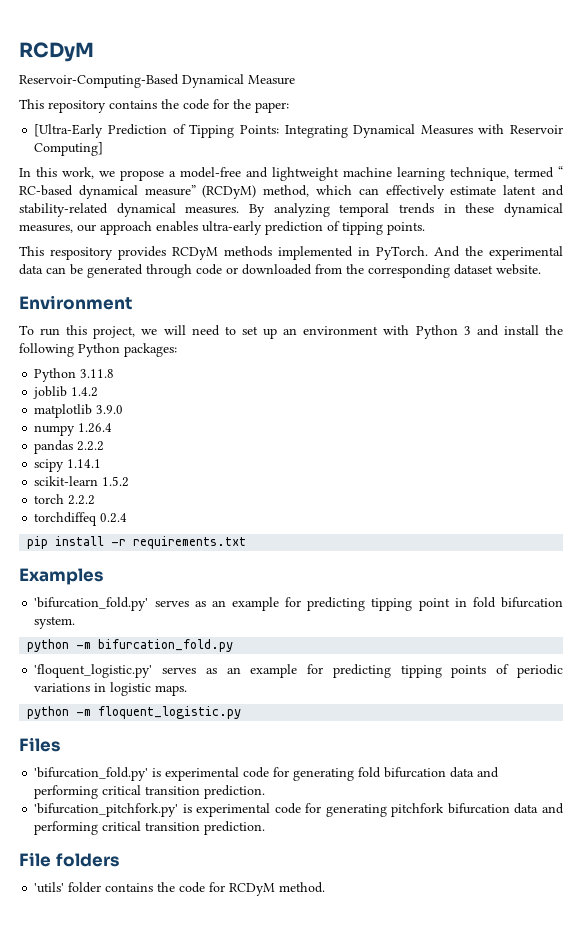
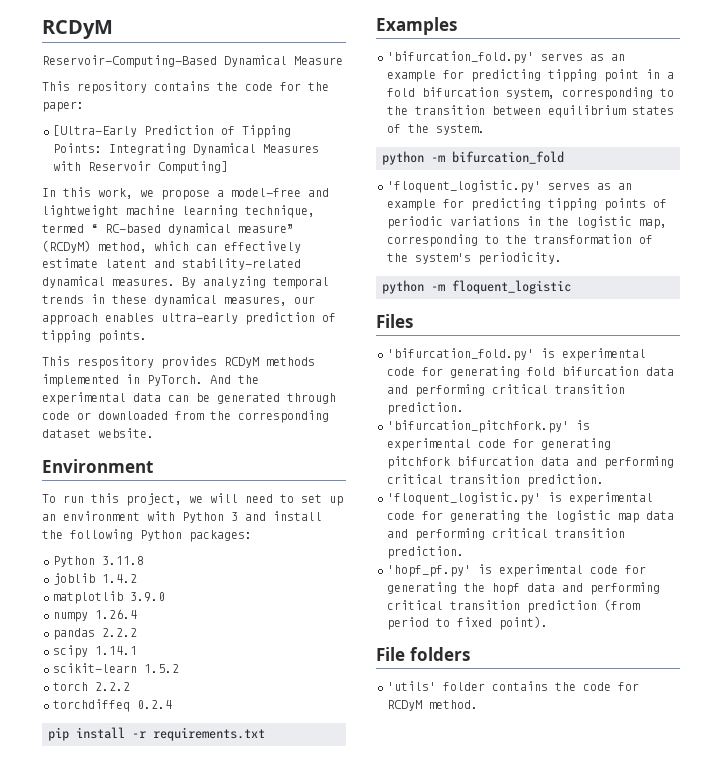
- 'bifurcation_fold.py' serves as an example for predicting tipping point in fold bifurcation system.
+ 'bifurcation_fold.py' serves as an example for predicting tipping point in a fold bifurcation system, corresponding to the transition between equilibrium states of the system.
- python -m bifurcation_fold.py
+ python -m bifurcation_fold
- 'floquent_logistic.py' serves as an example for predicting tipping points of periodic variations in logistic maps.
- python -m floquent_logistic.py
+ 'floquent_logistic.py' serves as an example for predicting tipping points of periodic variations in the logistic map, corresponding to the transformation of the system's periodicity.
+ python -m floquent_logistic
+ 'floquent_logistic.py' is experimental code for generating the logistic map data and performing critical transition prediction.
+ 'hopf_pf.py' is experimental code for generating the hopf data and performing critical transition prediction (from period to fixed point).

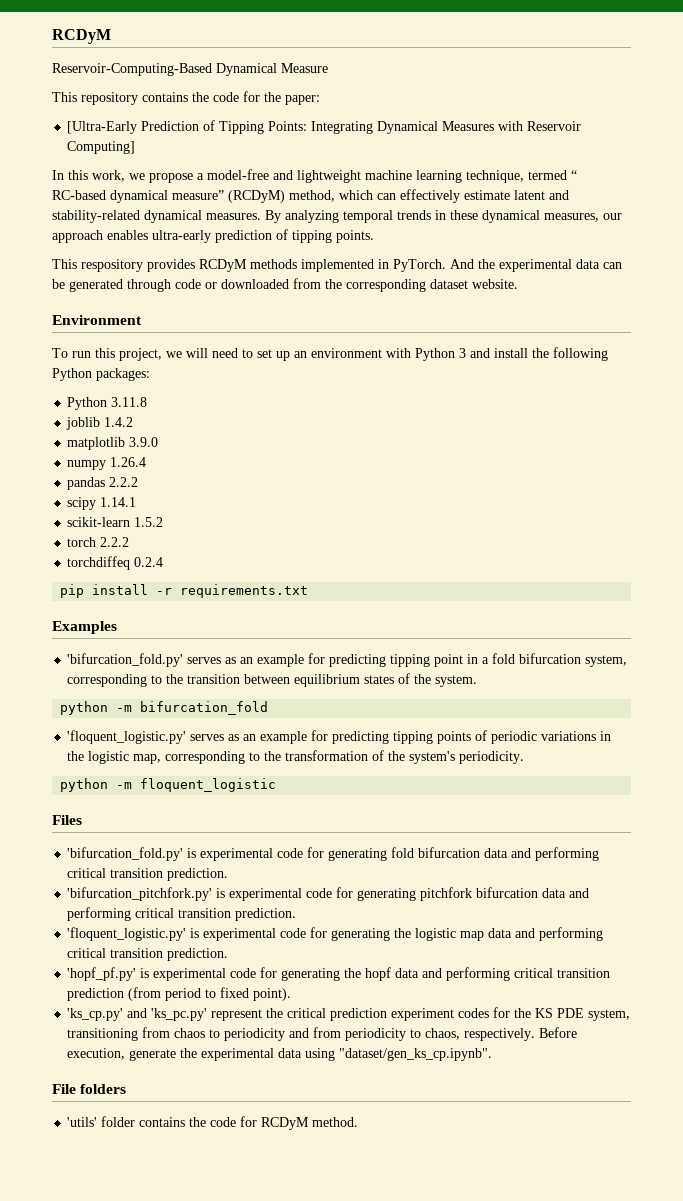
+ 'ks_cp.py' and 'ks_pc.py' represent the critical prediction experiment codes for the KS PDE system, transitioning from chaos to periodicity and from periodicity to chaos, respectively. Before execution, generate the experimental data using "dataset/gen_ks_cp.ipynb".

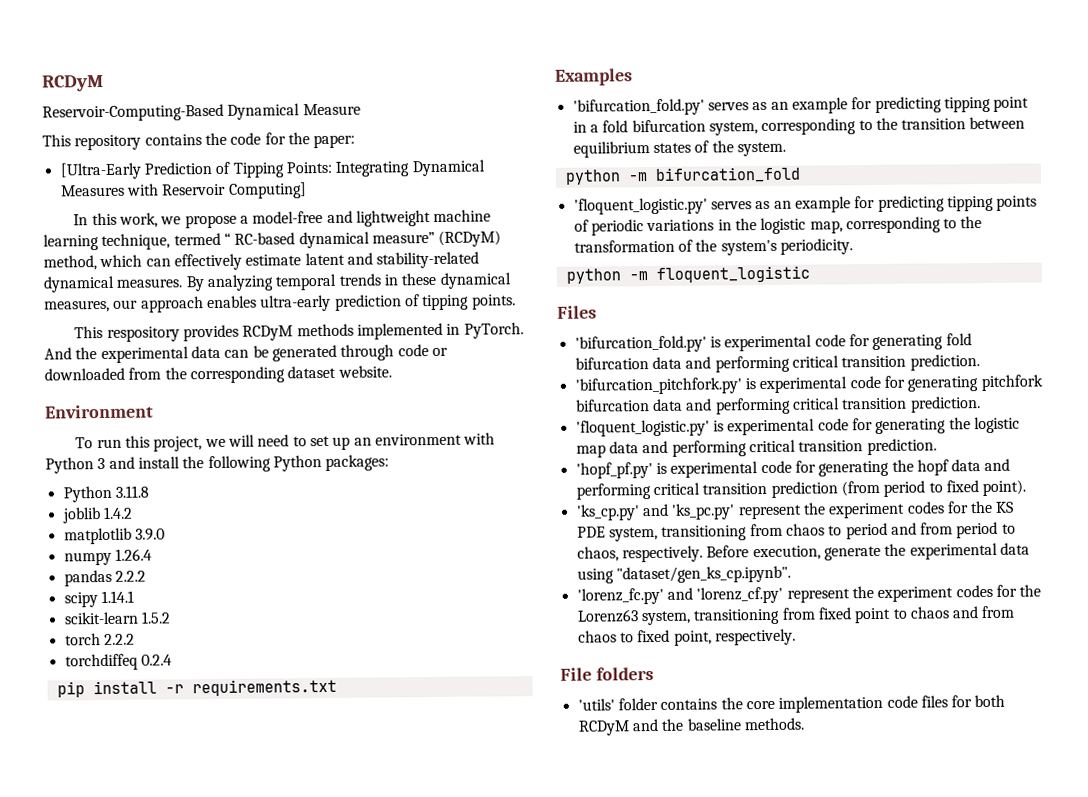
- 'ks_cp.py' and 'ks_pc.py' represent the critical prediction experiment codes for the KS PDE system, transitioning from chaos to periodicity and from periodicity to chaos, respectively.
+ 'ks_cp.py' and 'ks_pc.py' represent the experiment codes for the KS PDE system, transitioning from chaos to period and from period to chaos, respectively.
+ 'lorenz_fc.py' and 'lorenz_cf.py' represent the experiment codes for the Lorenz63 system, transitioning from fixed point to chaos and from chaos to fixed point, respectively.
- 'utils' folder contains the code for RCDyM method.
+ 'utils' folder contains the core implementation code files for both RCDyM and the baseline methods.

